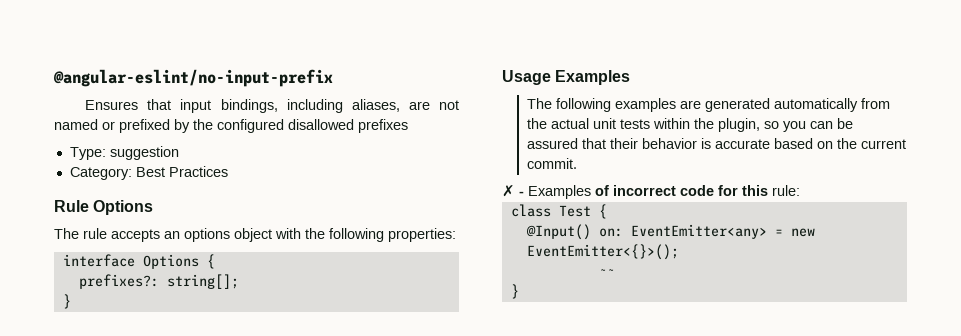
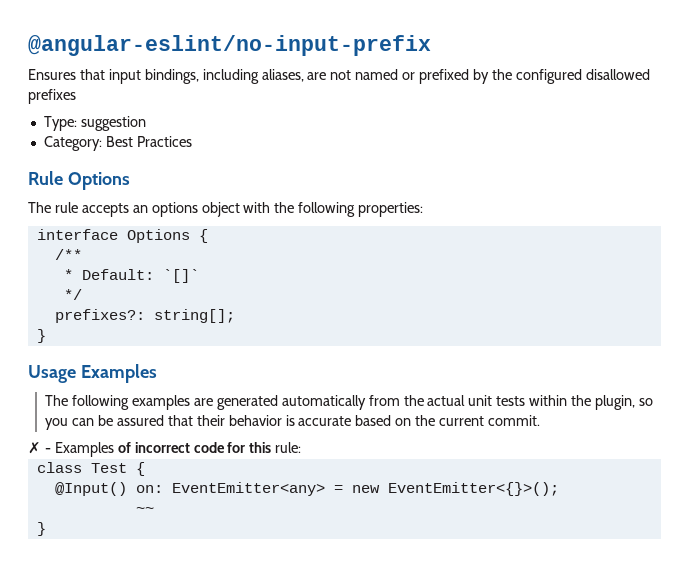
+ /**
+ * Default: `[]`
+ */

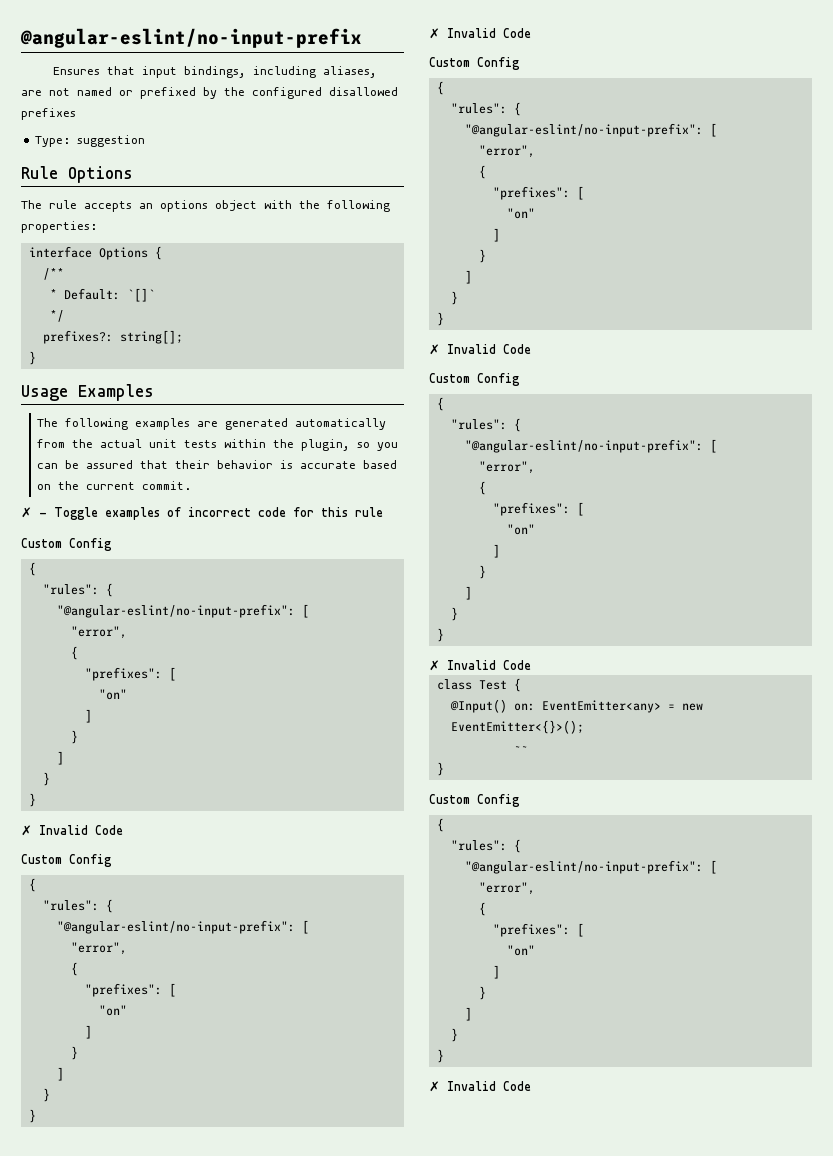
- Category: Best Practices
- ✗ - Examples of incorrect code for this rule:
+ ✗ - Toggle examples of incorrect code for this rule
+ Custom Config
+ {
+ "rules": {
+ "@angular-eslint/no-input-prefix": [
+ "error",
+ {
+ "prefixes": [
+ "on"
+ ]
+ }
+ ]
+ }
+ }
+ ✗ Invalid Code
+ Custom Config
+ {
+ "rules": {
+ "@angular-eslint/no-input-prefix": [
+ "error",
+ {
+ "prefixes": [
+ "on"
+ ]
+ }
+ ]
+ }
+ }
+ ✗ Invalid Code
+ Custom Config
+ {
+ "rules": {
+ "@angular-eslint/no-input-prefix": [
+ "error",
+ {
+ "prefixes": [
+ "on"
+ ]
+ }
+ ]
+ }
+ }
+ ✗ Invalid Code
+ Custom Config
+ {
+ "rules": {
+ "@angular-eslint/no-input-prefix": [
+ "error",
+ {
+ "prefixes": [
+ "on"
+ ]
+ }
+ ]
+ }
+ }
+ ✗ Invalid Code
  ~~
  }
+ Custom Config
+ {
+ "rules": {
+ "@angular-eslint/no-input-prefix": [
+ "error",
+ {
+ "prefixes": [
+ "on"
+ ]
+ }
+ ]
+ }
+ }
+ ✗ Invalid Code

